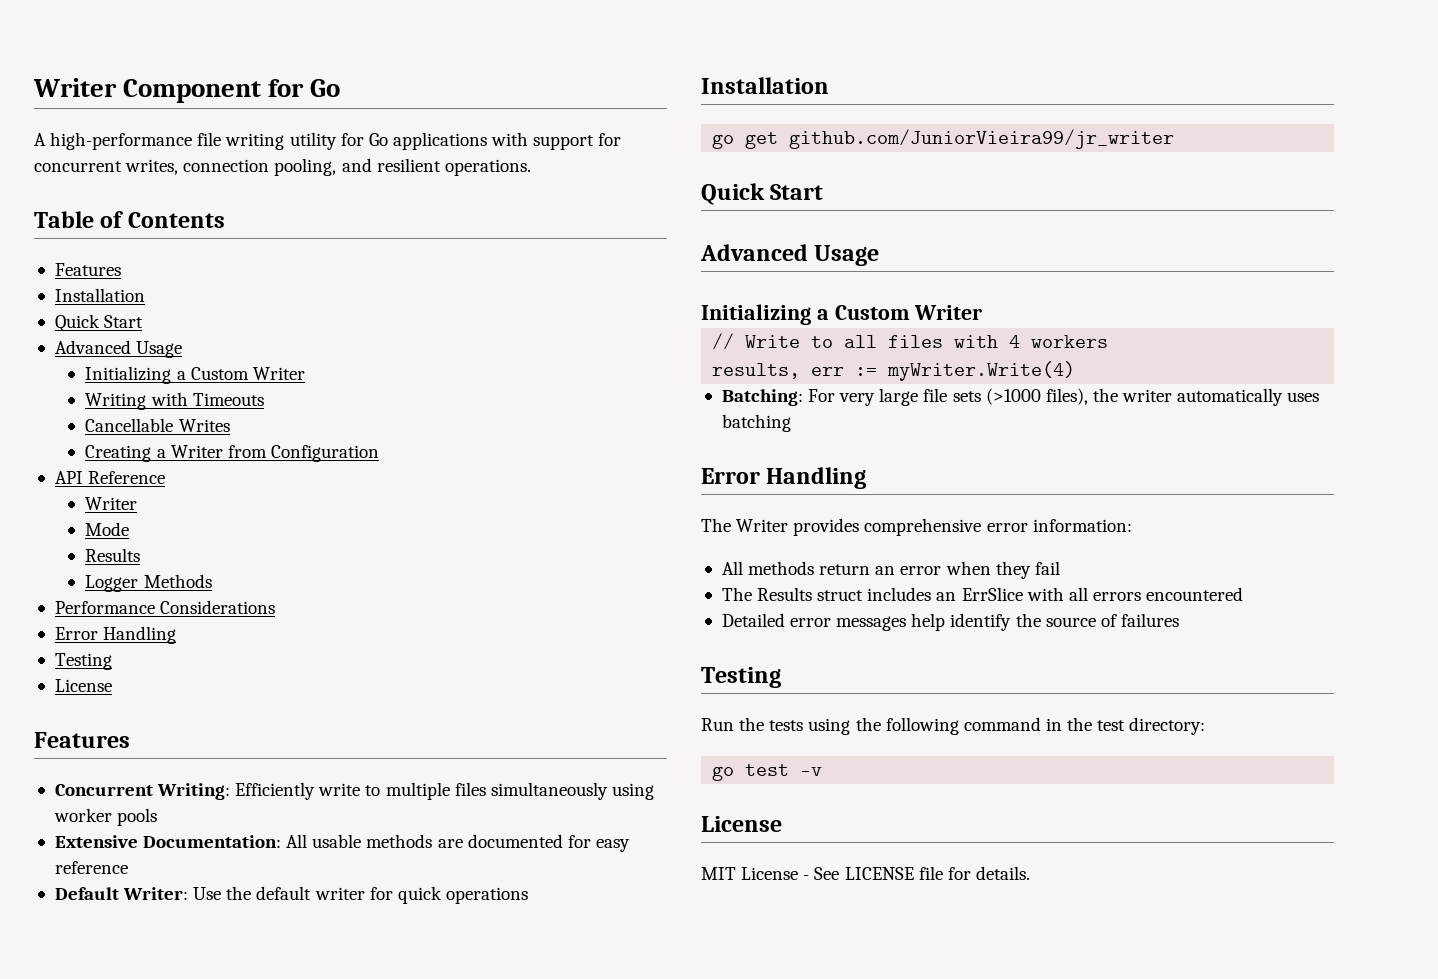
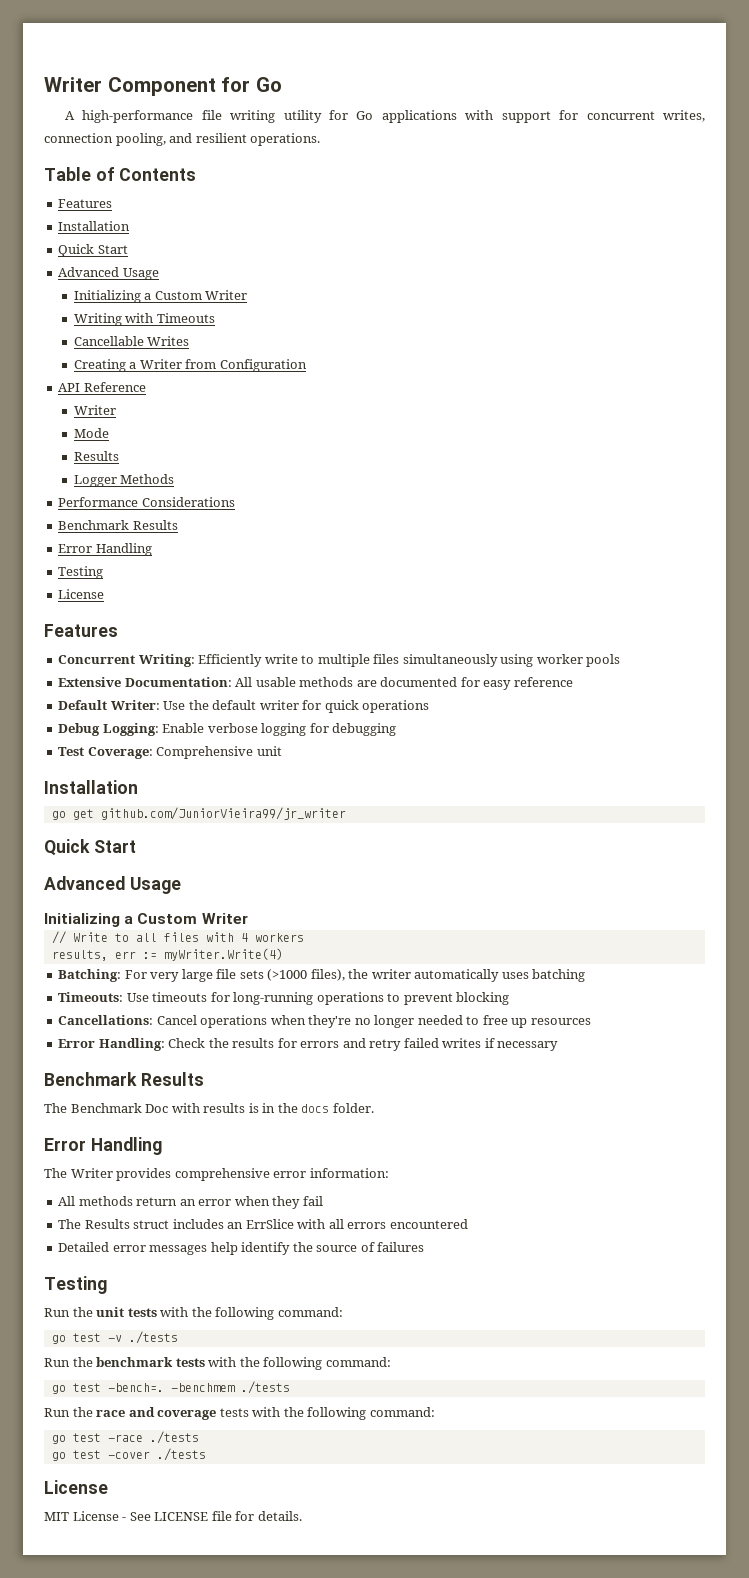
  Performance Considerations
+ Benchmark Results
+ Debug Logging: Enable verbose logging for debugging
+ Test Coverage: Comprehensive unit
+ Timeouts: Use timeouts for long-running operations to prevent blocking
+ Cancellations: Cancel operations when they're no longer needed to free up resources
+ Error Handling: Check the results for errors and retry failed writes if necessary
+ Benchmark Results
+ The Benchmark Doc with results is in the docs folder.
- Run the tests using the following command in the test directory:
- go test -v
+ Run the unit tests with the following command:
+ go test -v ./tests
+ Run the benchmark tests with the following command:
+ go test -bench=. -benchmem ./tests
+ Run the race and coverage tests with the following command:
+ go test -race ./tests
+ go test -cover ./tests

